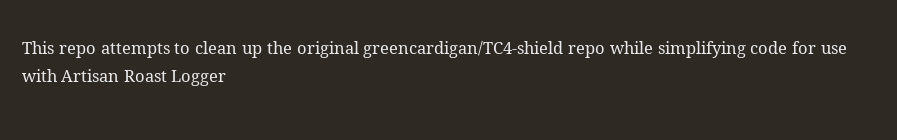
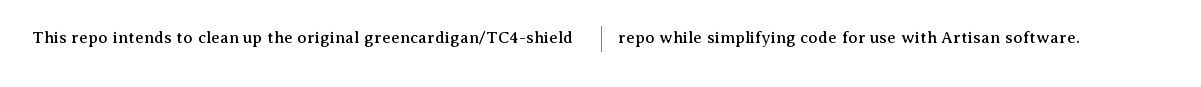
- This repo attempts to clean up the original greencardigan/TC4-shield repo while simplifying code for use with Artisan Roast Logger
+ This repo intends to clean up the original greencardigan/TC4-shield repo while simplifying code for use with Artisan software.

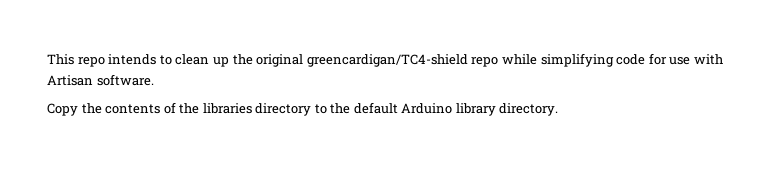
+ Copy the contents of the libraries directory to the default Arduino library directory.

